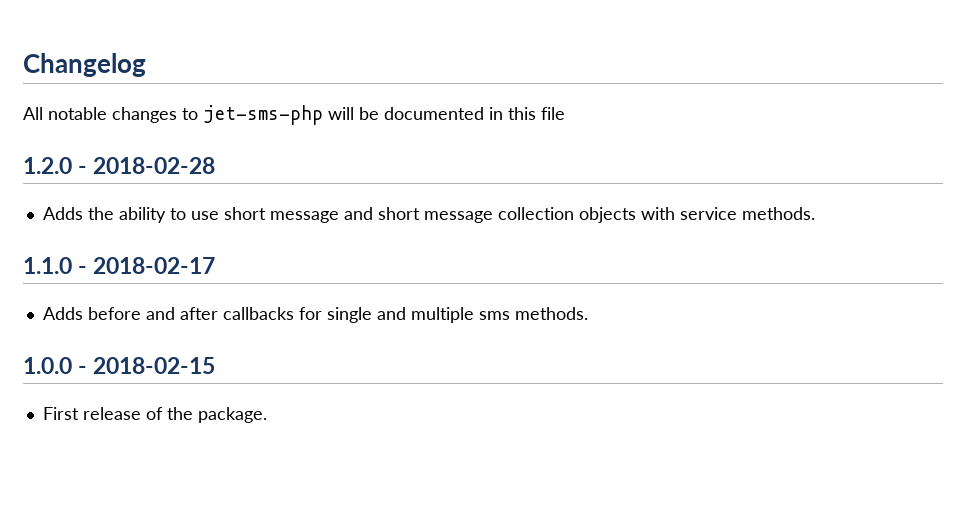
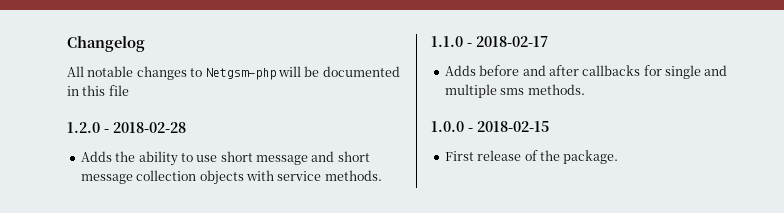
- All notable changes to jet-sms-php will be documented in this file
+ All notable changes to Netgsm-php will be documented in this file

